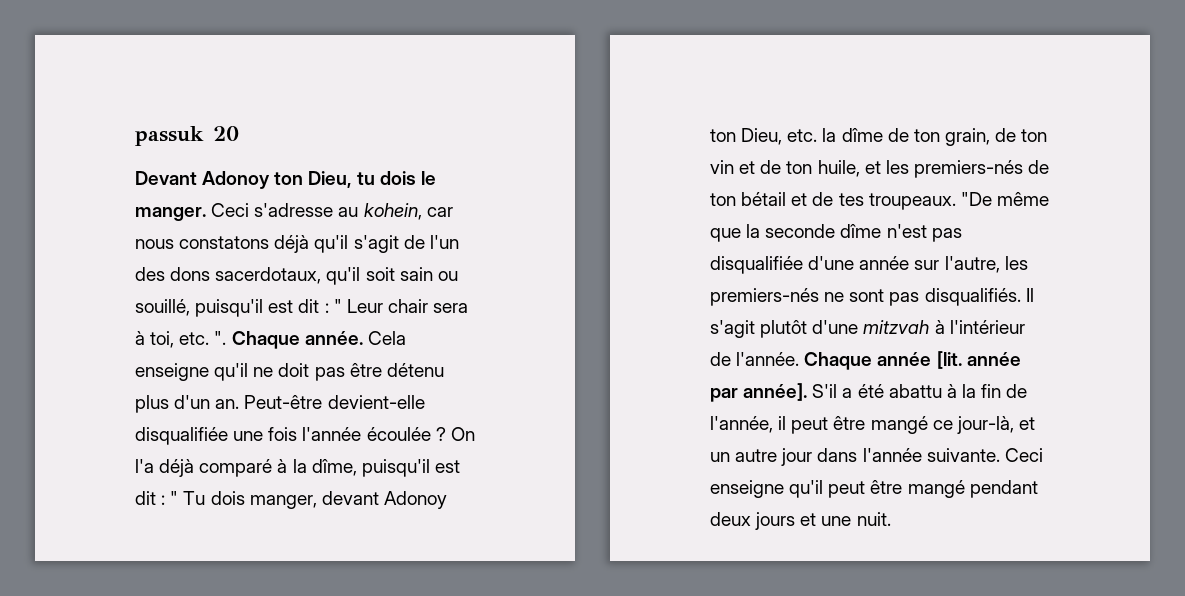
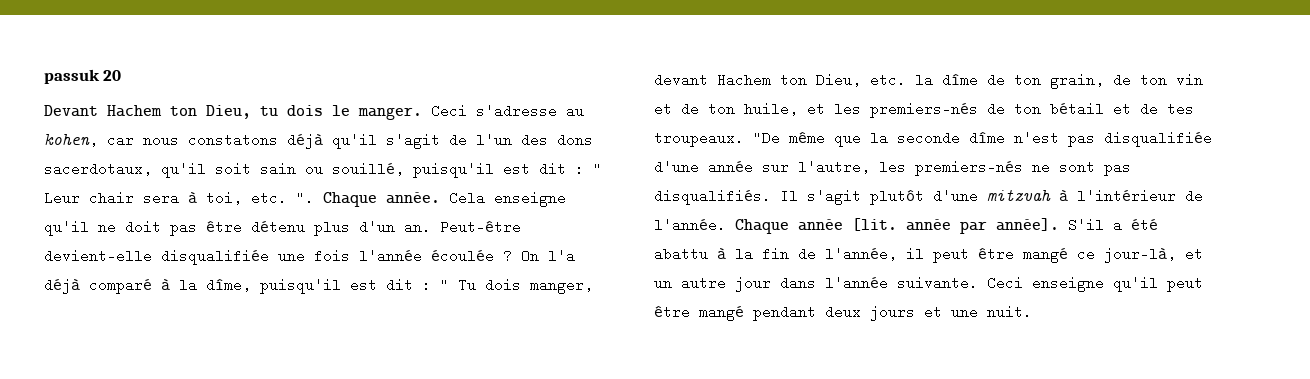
- Devant Adonoy ton Dieu, tu dois le manger.
+ Devant Hachem ton Dieu, tu dois le manger.
- Ceci s'adresse au kohein, car nous constatons déjà qu'il s'agit de l'un des dons sacerdotaux, qu'il soit sain ou souillé, puisqu'il est dit : " Leur chair sera à toi, etc. ".
+ Ceci s'adresse au kohen, car nous constatons déjà qu'il s'agit de l'un des dons sacerdotaux, qu'il soit sain ou souillé, puisqu'il est dit : " Leur chair sera à toi, etc. ".
- On l'a déjà comparé à la dîme, puisqu'il est dit : " Tu dois manger, devant Adonoy ton Dieu, etc. la dîme de ton grain, de ton vin et de ton huile, et les premiers-nés de ton bétail et de tes troupeaux.
+ On l'a déjà comparé à la dîme, puisqu'il est dit : " Tu dois manger, devant Hachem ton Dieu, etc. la dîme de ton grain, de ton vin et de ton huile, et les premiers-nés de ton bétail et de tes troupeaux.

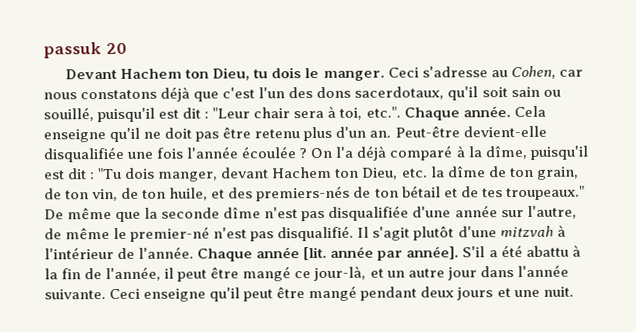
- Ceci s'adresse au kohen, car nous constatons déjà qu'il s'agit de l'un des dons sacerdotaux, qu'il soit sain ou souillé, puisqu'il est dit : " Leur chair sera à toi, etc. ". Chaque année.
+ Ceci s'adresse au Cohen, car nous constatons déjà que c'est l'un des dons sacerdotaux, qu'il soit sain ou souillé, puisqu'il est dit : "Leur chair sera à toi, etc.". Chaque année.
- Cela enseigne qu'il ne doit pas être détenu plus d'un an.
+ Cela enseigne qu'il ne doit pas être retenu plus d'un an.
- On l'a déjà comparé à la dîme, puisqu'il est dit : " Tu dois manger, devant Hachem ton Dieu, etc. la dîme de ton grain, de ton vin et de ton huile, et les premiers-nés de ton bétail et de tes troupeaux. "De même que la seconde dîme n'est pas disqualifiée d'une année sur l'autre, les premiers-nés ne sont pas disqualifiés.
+ On l'a déjà comparé à la dîme, puisqu'il est dit : "Tu dois manger, devant Hachem ton Dieu, etc. la dîme de ton grain, de ton vin, de ton huile, et des premiers-nés de ton bétail et de tes troupeaux." De même que la seconde dîme n'est pas disqualifiée d'une année sur l'autre, de même le premier-né n'est pas disqualifié.

